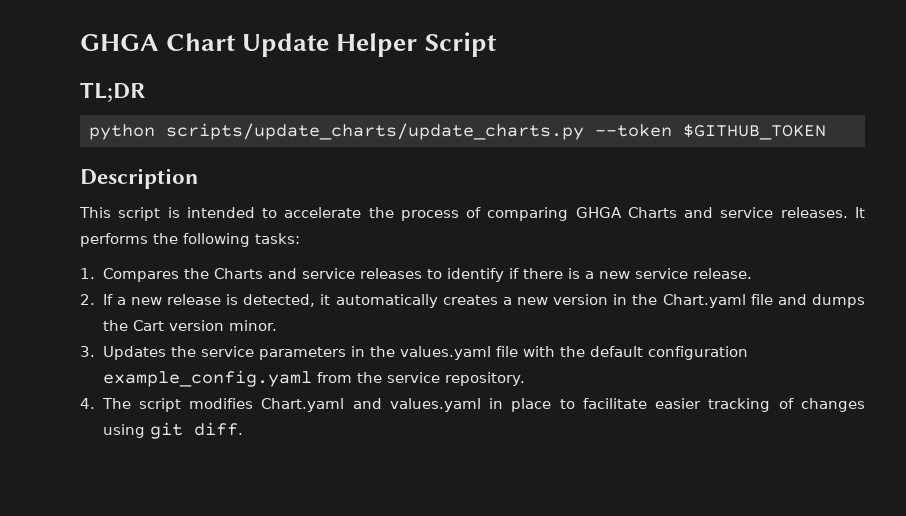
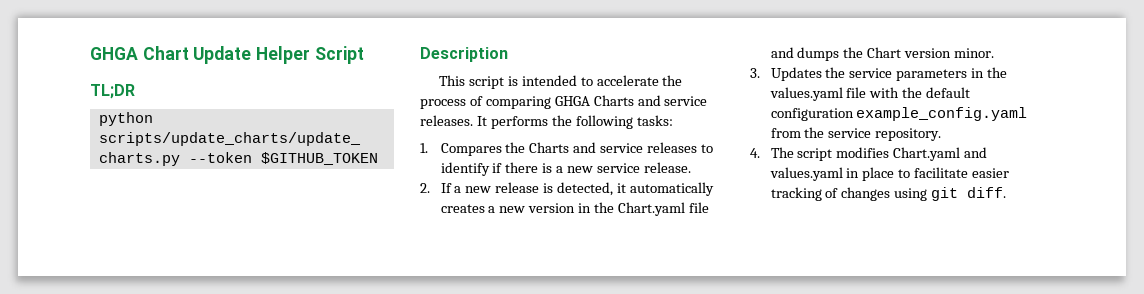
- 2. If a new release is detected, it automatically creates a new version in the Chart.yaml file and dumps the Cart version minor.
+ 2. If a new release is detected, it automatically creates a new version in the Chart.yaml file and dumps the Chart version minor.

